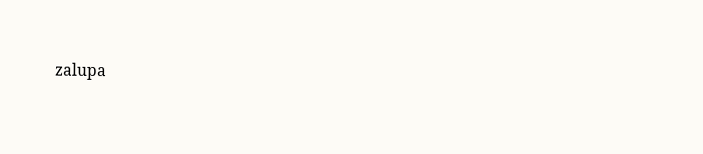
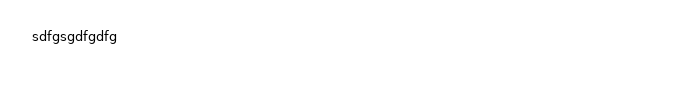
- zalupa
+ sdfgsgdfgdfg

